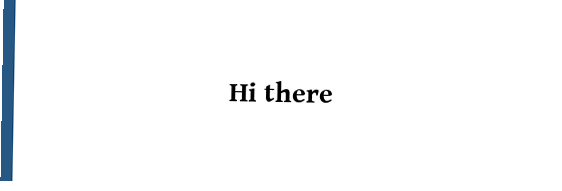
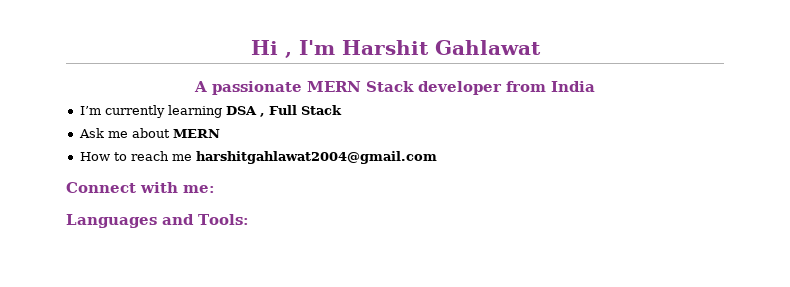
- Hi there
+ Hi , I'm Harshit Gahlawat
+ A passionate MERN Stack developer from India
+ I’m currently learning DSA , Full Stack
+ Ask me about MERN
+ How to reach me harshitgahlawat2004@gmail.com
+ Connect with me:
+ Languages and Tools:

